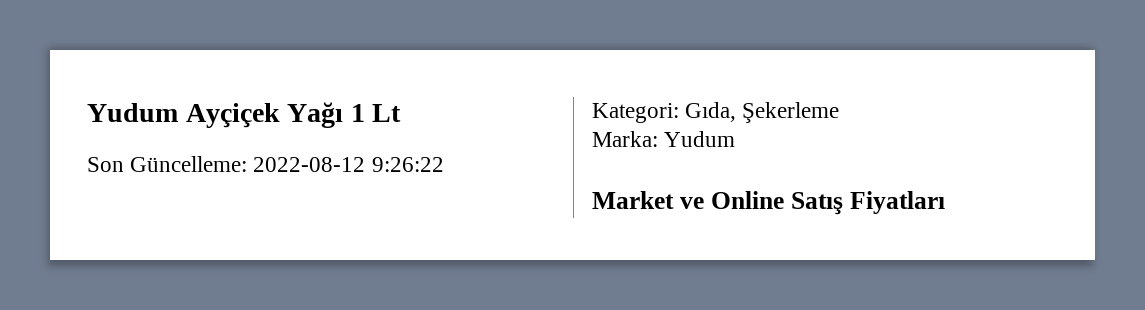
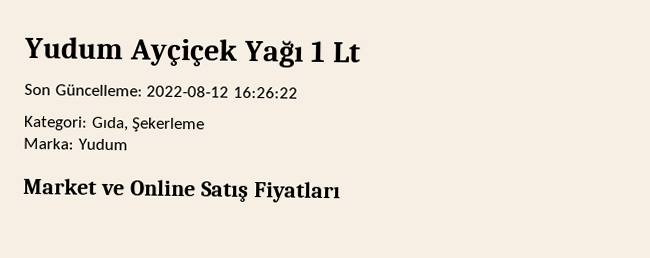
- Son Güncelleme: 2022-08-12 9:26:22
+ Son Güncelleme: 2022-08-12 16:26:22

